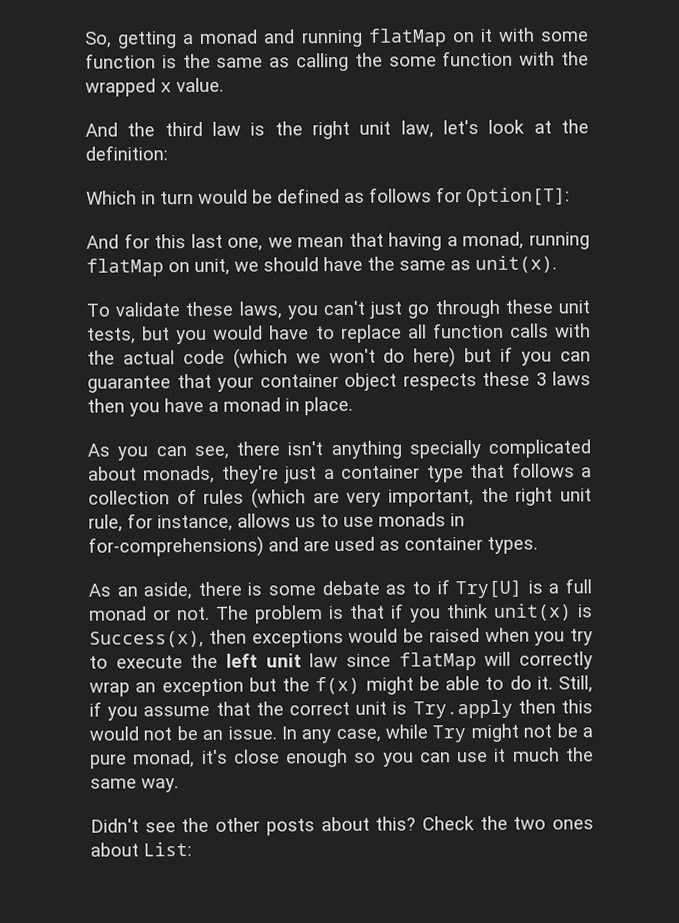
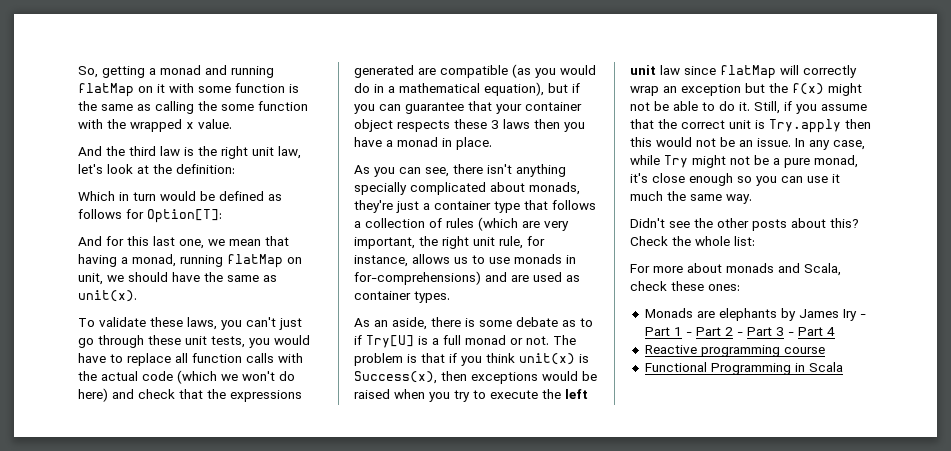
- To validate these laws, you can't just go through these unit tests, but you would have to replace all function calls with the actual code (which we won't do here) but if you can guarantee that your container object respects these 3 laws then you have a monad in place.
+ To validate these laws, you can't just go through these unit tests, you would have to replace all function calls with the actual code (which we won't do here) and check that the expressions generated are compatible (as you would do in a mathematical equation), but if you can guarantee that your container object respects these 3 laws then you have a monad in place.
- The problem is that if you think unit(x) is Success(x), then exceptions would be raised when you try to execute the left unit law since flatMap will correctly wrap an exception but the f(x) might be able to do it.
+ The problem is that if you think unit(x) is Success(x), then exceptions would be raised when you try to execute the left unit law since flatMap will correctly wrap an exception but the f(x) might not be able to do it.
- Check the two ones about List:
+ Check the whole list:
+ For more about monads and Scala, check these ones:
+ Monads are elephants by James Iry - Part 1 - Part 2 - Part 3 - Part 4
+ Reactive programming course
+ Functional Programming in Scala

